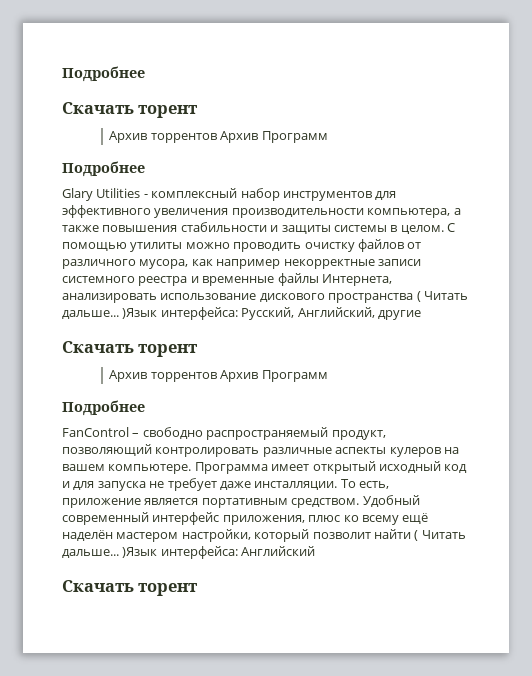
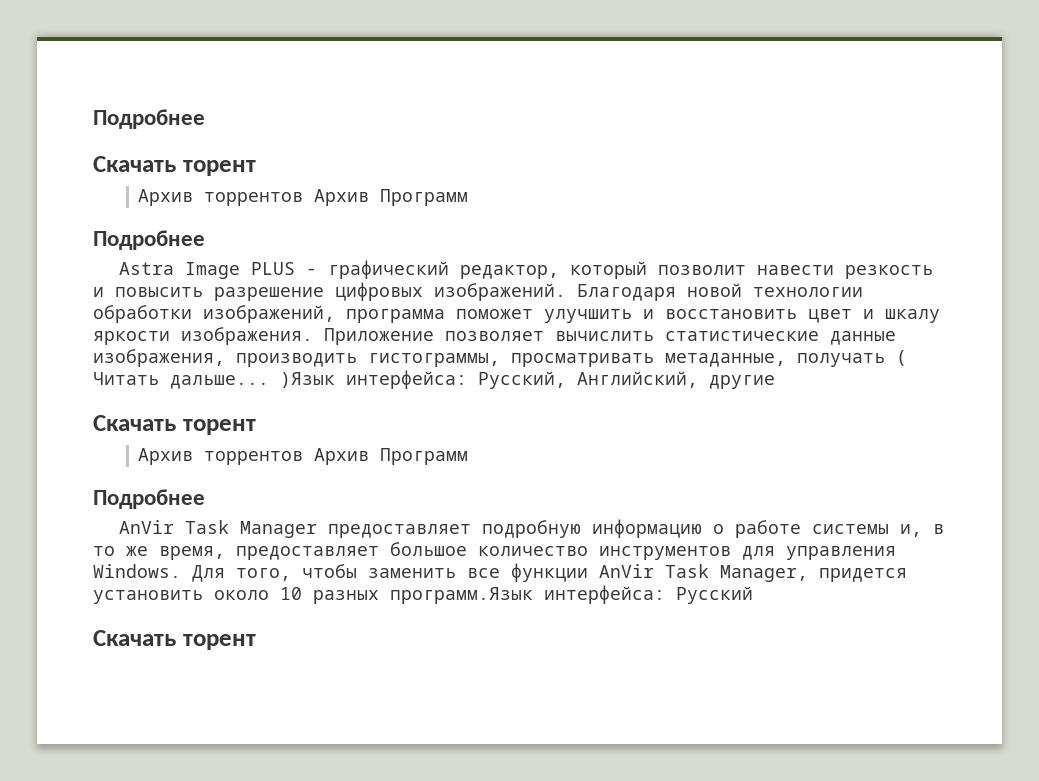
- Glary Utilities - комплексный набор инструментов для эффективного увеличения производительности компьютера, а также повышения стабильности и защиты системы в целом. С помощью утилиты можно проводить очистку файлов от различного мусора, как например некорректные записи системного реестра и временные файлы Интернета, анализировать использование дискового пространства ( Читать дальше... )Язык интерфейса: Русский, Английский, другие
+ Astra Image PLUS - графический редактор, который позволит навести резкость и повысить разрешение цифровых изображений. Благодаря новой технологии обработки изображений, программа поможет улучшить и восстановить цвет и шкалу яркости изображения. Приложение позволяет вычислить статистические данные изображения, производить гистограммы, просматривать метаданные, получать ( Читать дальше... )Язык интерфейса: Русский, Английский, другие
- FanControl – свободно распространяемый продукт, позволяющий контролировать различные аспекты кулеров на вашем компьютере. Программа имеет открытый исходный код и для запуска не требует даже инсталляции. То есть, приложение является портативным средством. Удобный современный интерфейс приложения, плюс ко всему ещё наделён мастером настройки, который позволит найти ( Читать дальше... )Язык интерфейса: Английский
+ AnVir Task Manager предоставляет подробную информацию о работе системы и, в то же время, предоставляет большое количество инструментов для управления Windows. Для того, чтобы заменить все функции AnVir Task Manager, придется установить около 10 разных программ.Язык интерфейса: Русский

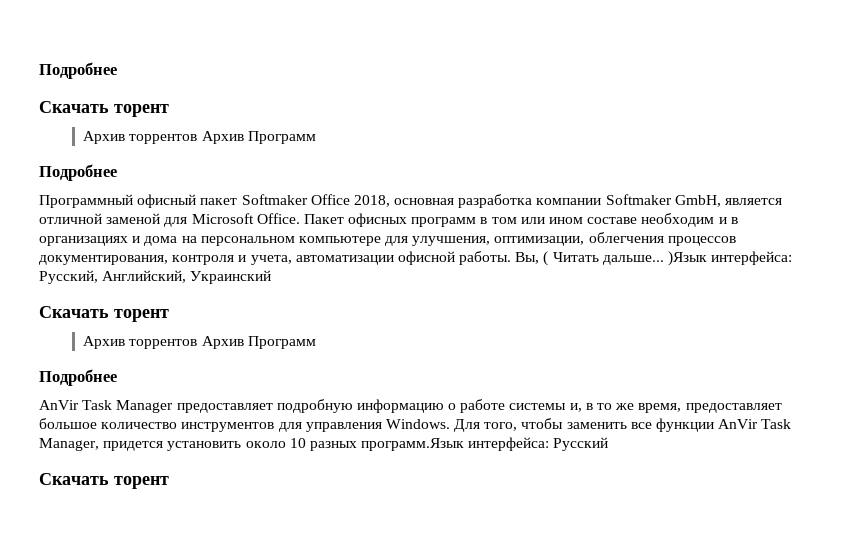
- Astra Image PLUS - графический редактор, который позволит навести резкость и повысить разрешение цифровых изображений. Благодаря новой технологии обработки изображений, программа поможет улучшить и восстановить цвет и шкалу яркости изображения. Приложение позволяет вычислить статистические данные изображения, производить гистограммы, просматривать метаданные, получать ( Читать дальше... )Язык интерфейса: Русский, Английский, другие
+ Программный офисный пакет Softmaker Office 2018, основная разработка компании Softmaker GmbH, является отличной заменой для Microsoft Office. Пакет офисных программ в том или ином составе необходим и в организациях и дома на персональном компьютере для улучшения, оптимизации, облегчения процессов документирования, контроля и учета, автоматизации офисной работы. Вы, ( Читать дальше... )Язык интерфейса: Русский, Английский, Украинский

